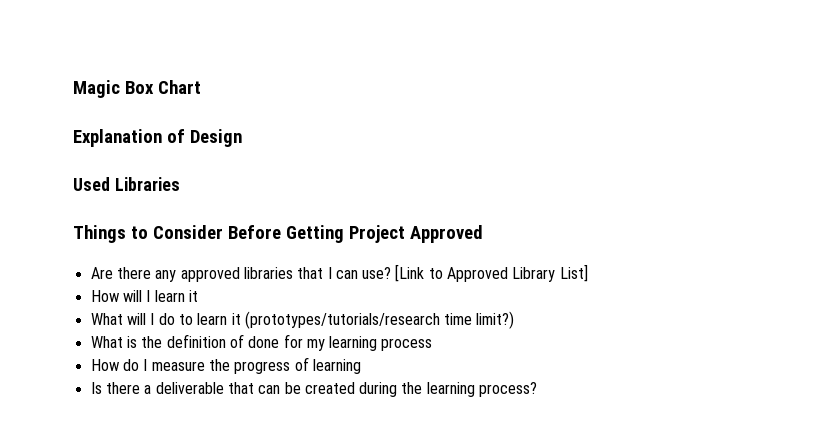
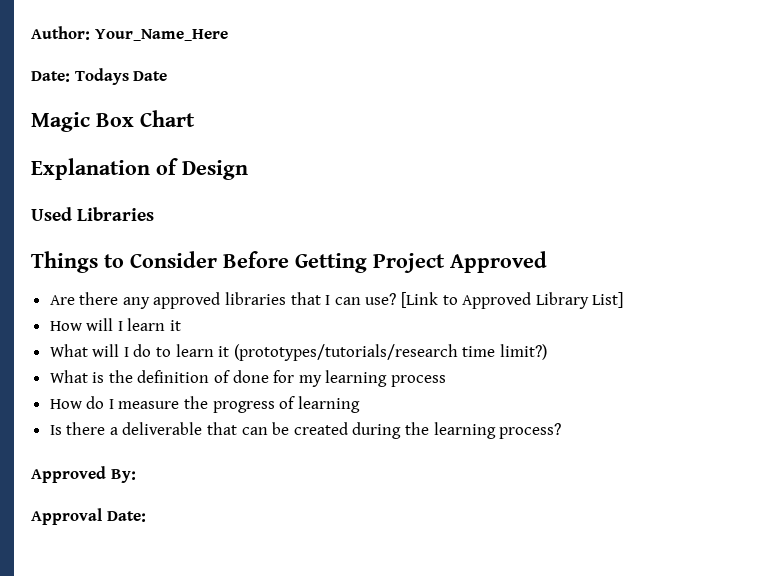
+ Author: Your_Name_Here
+ Date: Todays Date
+ Approved By:
+ Approval Date:

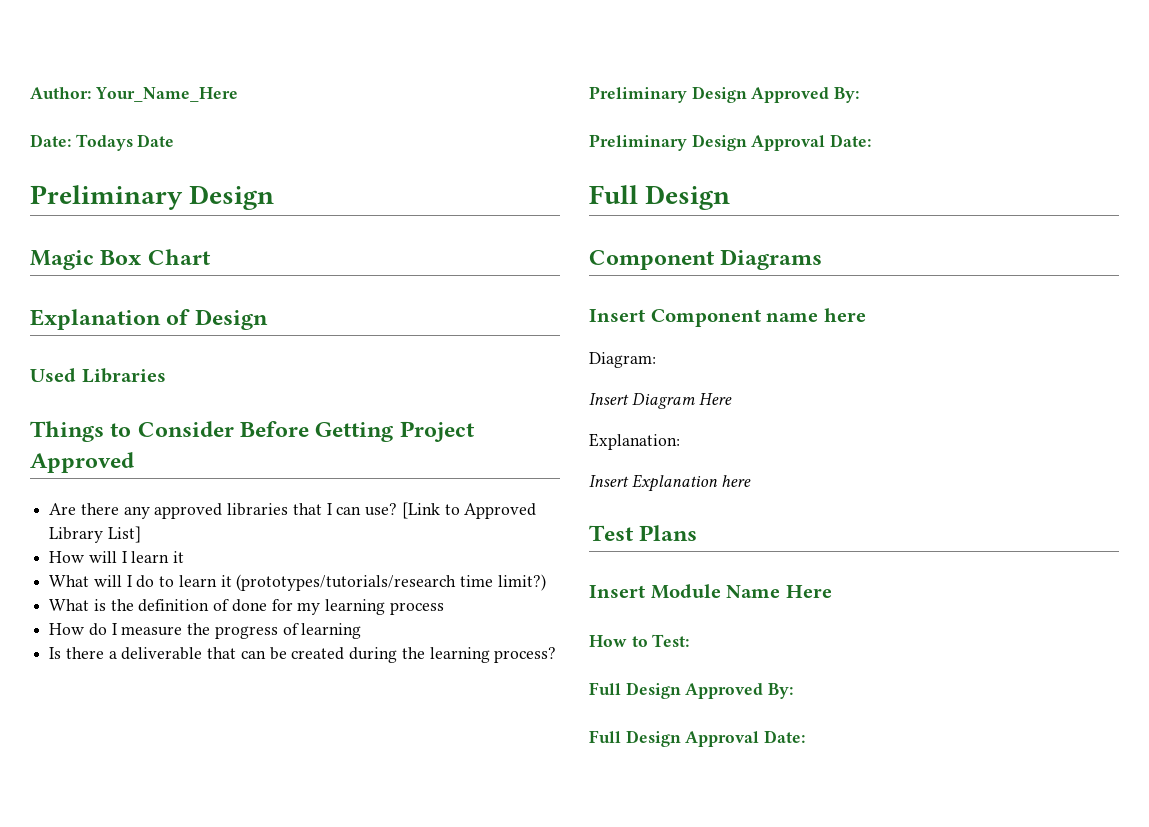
  Date: Todays Date
+ Preliminary Design
- Approved By:
- Approval Date:
+ Preliminary Design Approved By:
+ Preliminary Design Approval Date:
+ Full Design
+ Component Diagrams
+ Insert Component name here
+ Diagram:
+ Insert Diagram Here
+ Explanation:
+ Insert Explanation here
+ Test Plans
+ Insert Module Name Here
+ How to Test:
+ Full Design Approved By:
+ Full Design Approval Date:

